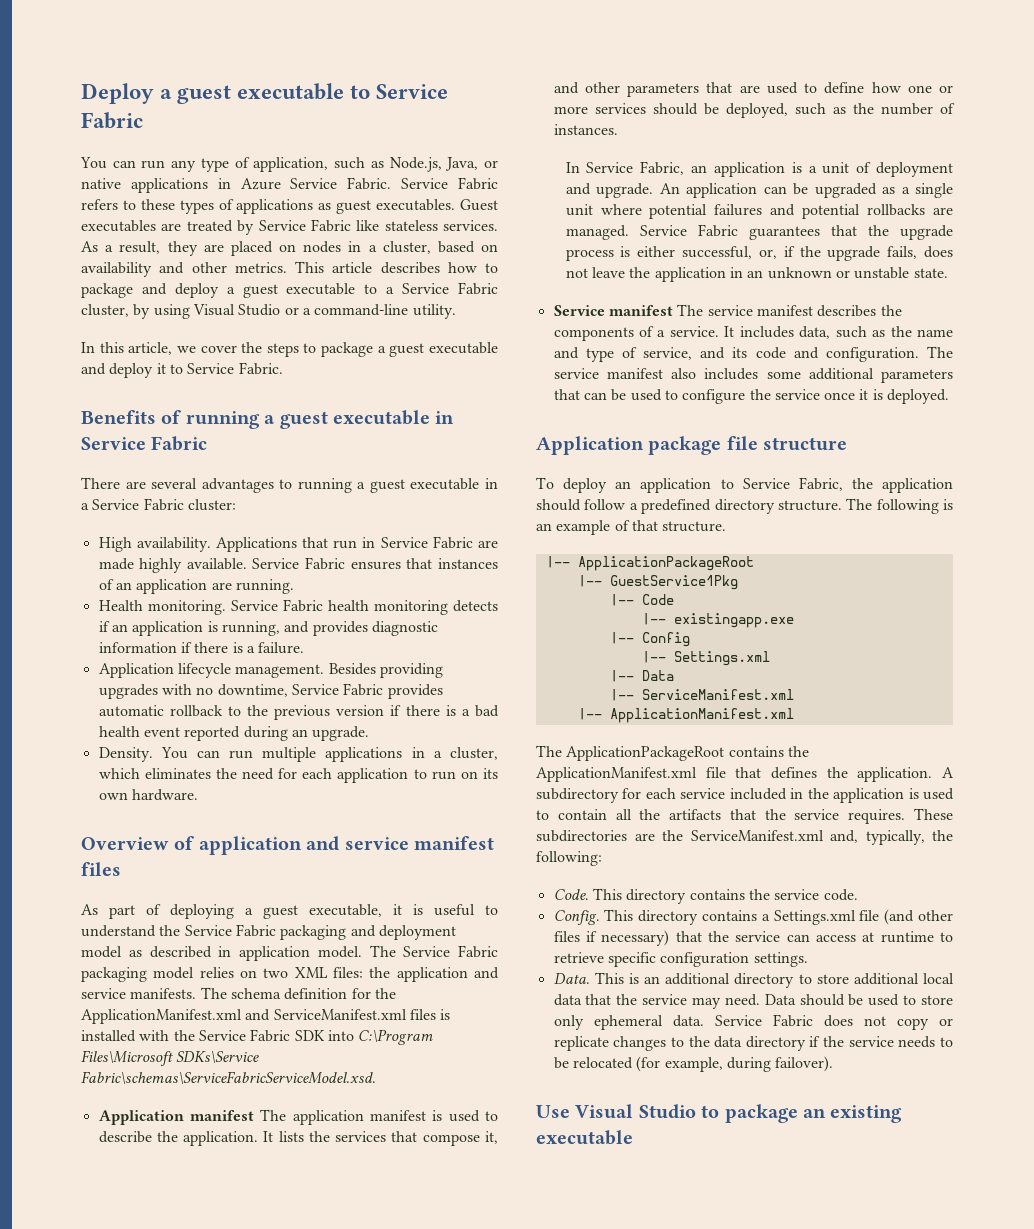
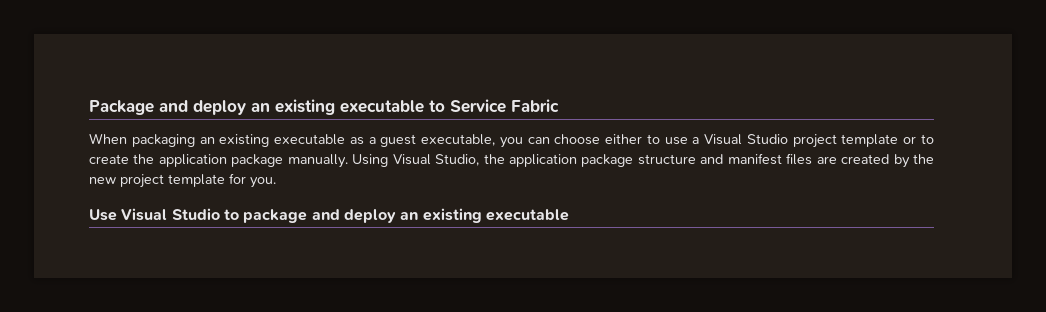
- Deploy a guest executable to Service Fabric
+ Package and deploy an existing executable to Service Fabric
- You can run any type of application, such as Node.js, Java, or native applications in Azure Service Fabric. Service Fabric refers to these types of applications as guest executables. Guest executables are treated by Service Fabric like stateless services. As a result, they are placed on nodes in a cluster, based on availability and other metrics. This article describes how to package and deploy a guest executable to a Service Fabric cluster, by using Visual Studio or a command-line utility.
- In this article, we cover the steps to package a guest executable and deploy it to Service Fabric.
- Benefits of running a guest executable in Service Fabric
- There are several advantages to running a guest executable in a Service Fabric cluster:
- High availability. Applications that run in Service Fabric are made highly available. Service Fabric ensures that instances of an application are running.
- Health monitoring. Service Fabric health monitoring detects if an application is running, and provides diagnostic information if there is a failure.
- Application lifecycle management. Besides providing upgrades with no downtime, Service Fabric provides automatic rollback to the previous version if there is a bad health event reported during an upgrade.
- Density. You can run multiple applications in a cluster, which eliminates the need for each application to run on its own hardware.
- Overview of application and service manifest files
- As part of deploying a guest executable, it is useful to understand the Service Fabric packaging and deployment model as described in application model. The Service Fabric packaging model relies on two XML files: the application and service manifests. The schema definition for the ApplicationManifest.xml and ServiceManifest.xml files is installed with the Service Fabric SDK into C:\Program Files\Microsoft SDKs\Service Fabric\schemas\ServiceFabricServiceModel.xsd.
- Application manifest The application manifest is used to describe the application. It lists the services that compose it, and other parameters that are used to define how one or more services should be deployed, such as the number of instances.
- In Service Fabric, an application is a unit of deployment and upgrade. An application can be upgraded as a single unit where potential failures and potential rollbacks are managed. Service Fabric guarantees that the upgrade process is either successful, or, if the upgrade fails, does not leave the application in an unknown or unstable state.
- Service manifest The service manifest describes the components of a service. It includes data, such as the name and type of service, and its code and configuration. The service manifest also includes some additional parameters that can be used to configure the service once it is deployed.
- Application package file structure
- To deploy an application to Service Fabric, the application should follow a predefined directory structure. The following is an example of that structure.
- |-- ApplicationPackageRoot
- |-- GuestService1Pkg
- |-- Code
- |-- existingapp.exe
- |-- Config
- |-- Settings.xml
- |-- Data
- |-- ServiceManifest.xml
- |-- ApplicationManifest.xml
- The ApplicationPackageRoot contains the ApplicationManifest.xml file that defines the application. A subdirectory for each service included in the application is used to contain all the artifacts that the service requires. These subdirectories are the ServiceManifest.xml and, typically, the following:
- Code. This directory contains the service code.
- Config. This directory contains a Settings.xml file (and other files if necessary) that the service can access at runtime to retrieve specific configuration settings.
- Data. This is an additional directory to store additional local data that the service may need. Data should be used to store only ephemeral data. Service Fabric does not copy or replicate changes to the data directory if the service needs to be relocated (for example, during failover).
+ When packaging an existing executable as a guest executable, you can choose either to use a Visual Studio project template or to create the application package manually. Using Visual Studio, the application package structure and manifest files are created by the new project template for you.
- Use Visual Studio to package an existing executable
+ Use Visual Studio to package and deploy an existing executable

